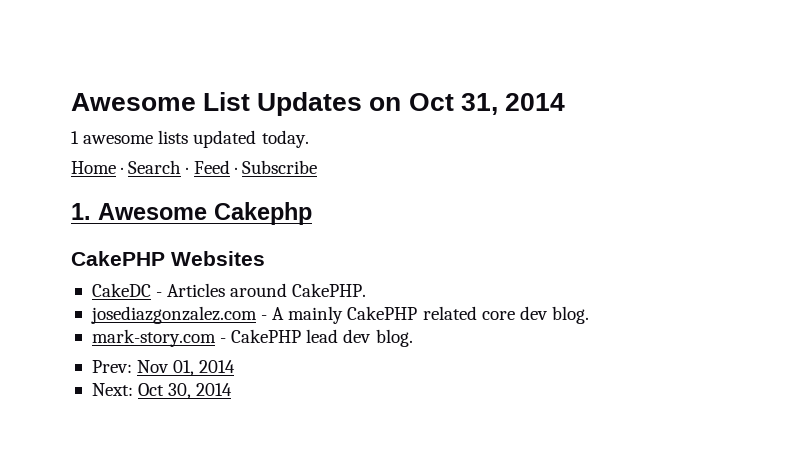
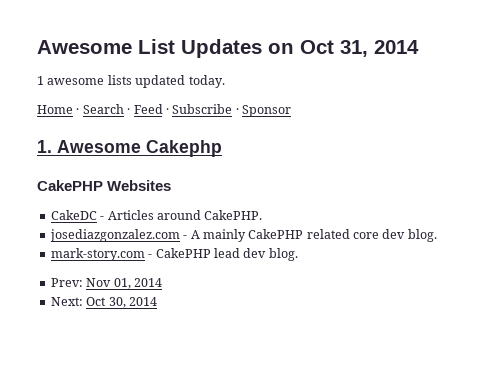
- Home · Search · Feed · Subscribe
+ Home · Search · Feed · Subscribe · Sponsor

